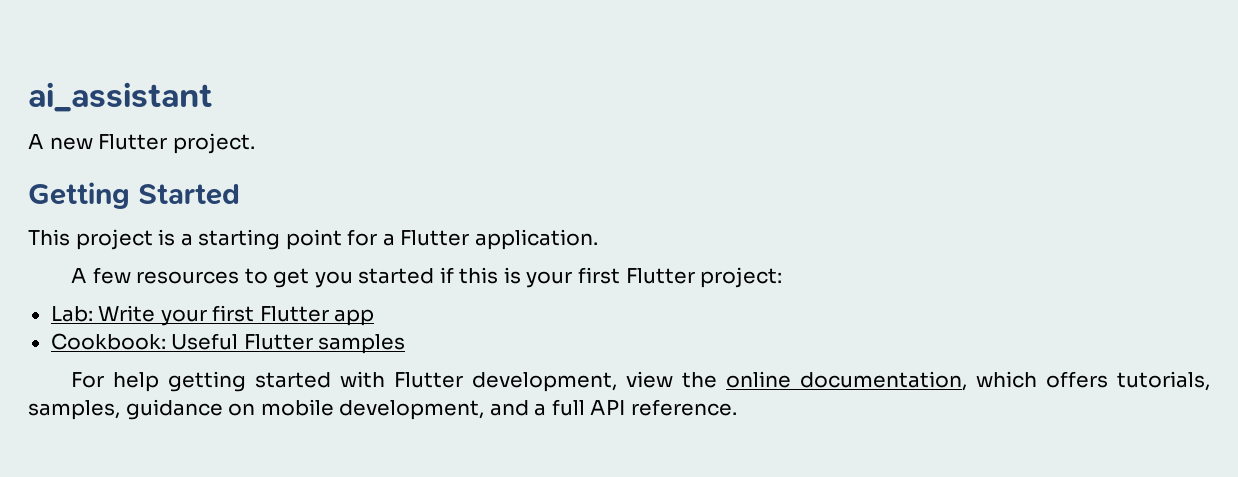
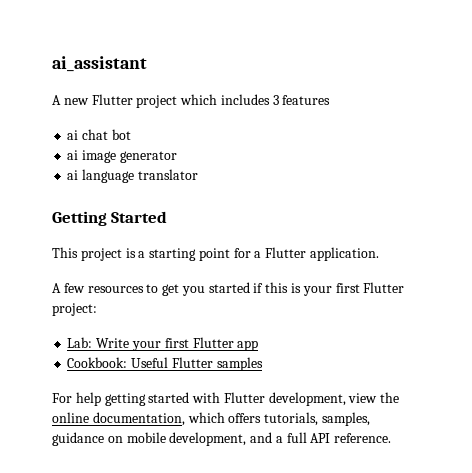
- A new Flutter project.
+ A new Flutter project which includes 3 features
+ ai chat bot
+ ai image generator
+ ai language translator

